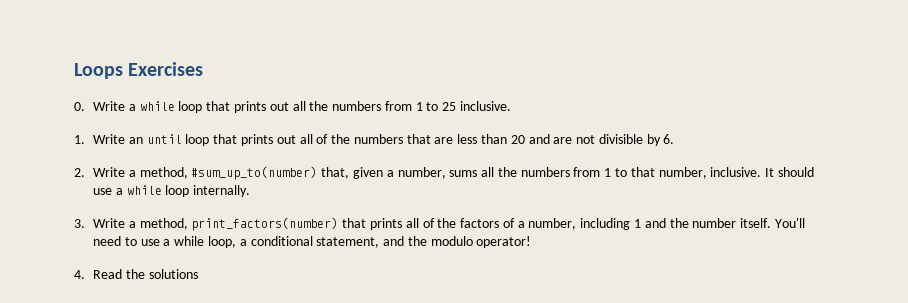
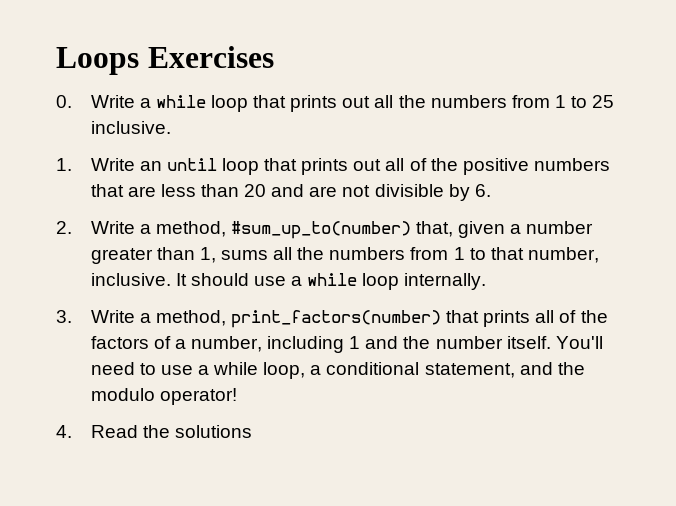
- 1. Write an until loop that prints out all of the numbers that are less than 20 and are not divisible by 6.
+ 1. Write an until loop that prints out all of the positive numbers that are less than 20 and are not divisible by 6.
- 2. Write a method, #sum_up_to(number) that, given a number, sums all the numbers from 1 to that number, inclusive.
+ 2. Write a method, #sum_up_to(number) that, given a number greater than 1, sums all the numbers from 1 to that number, inclusive.

